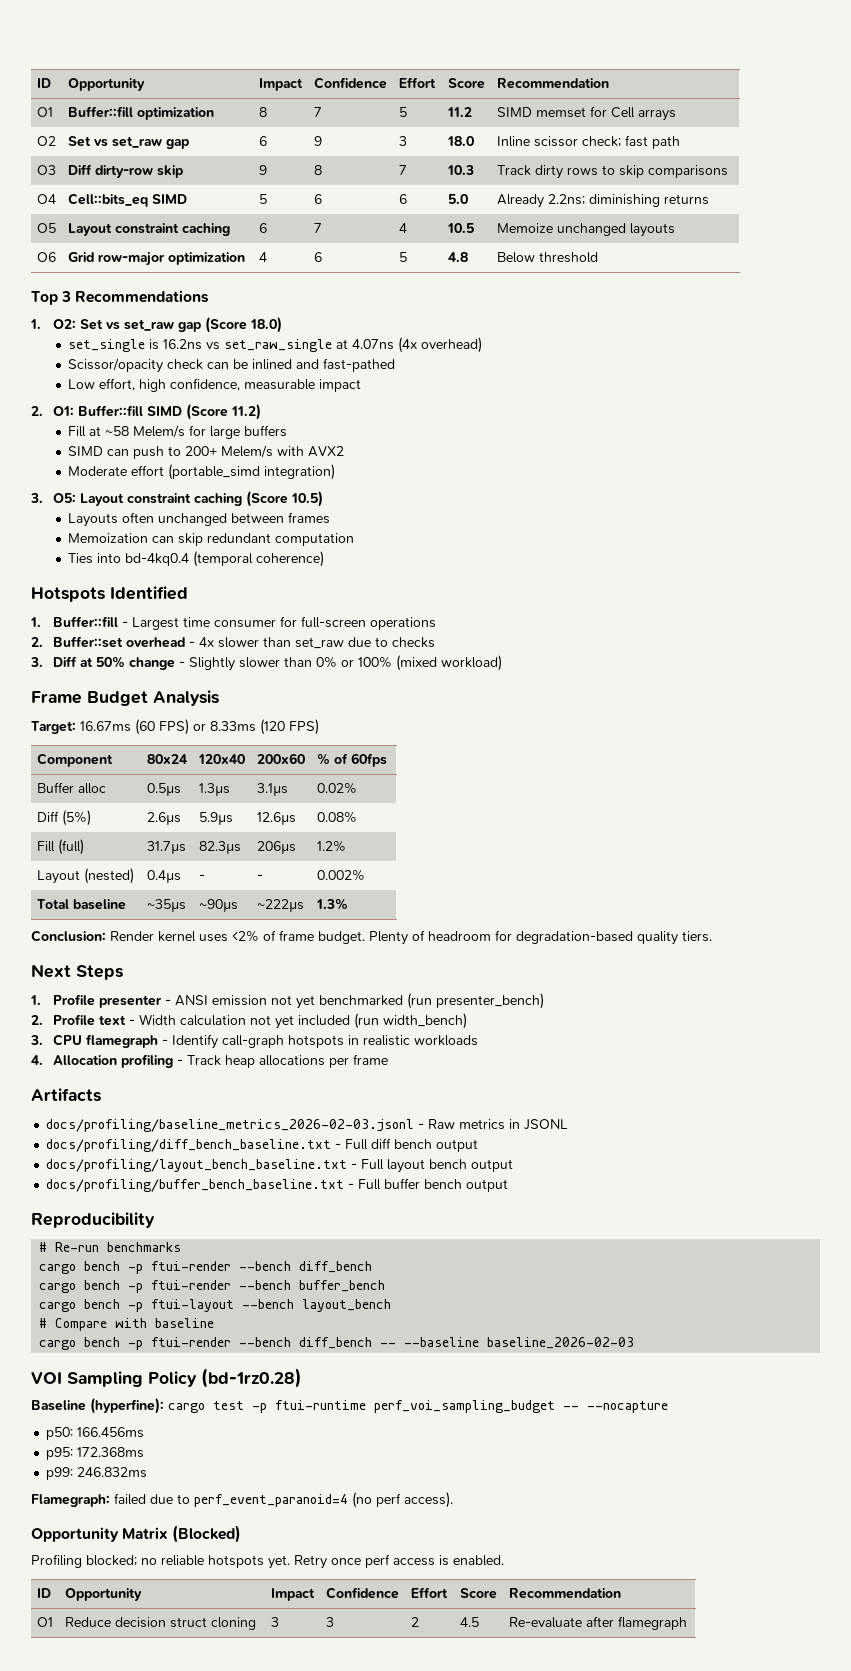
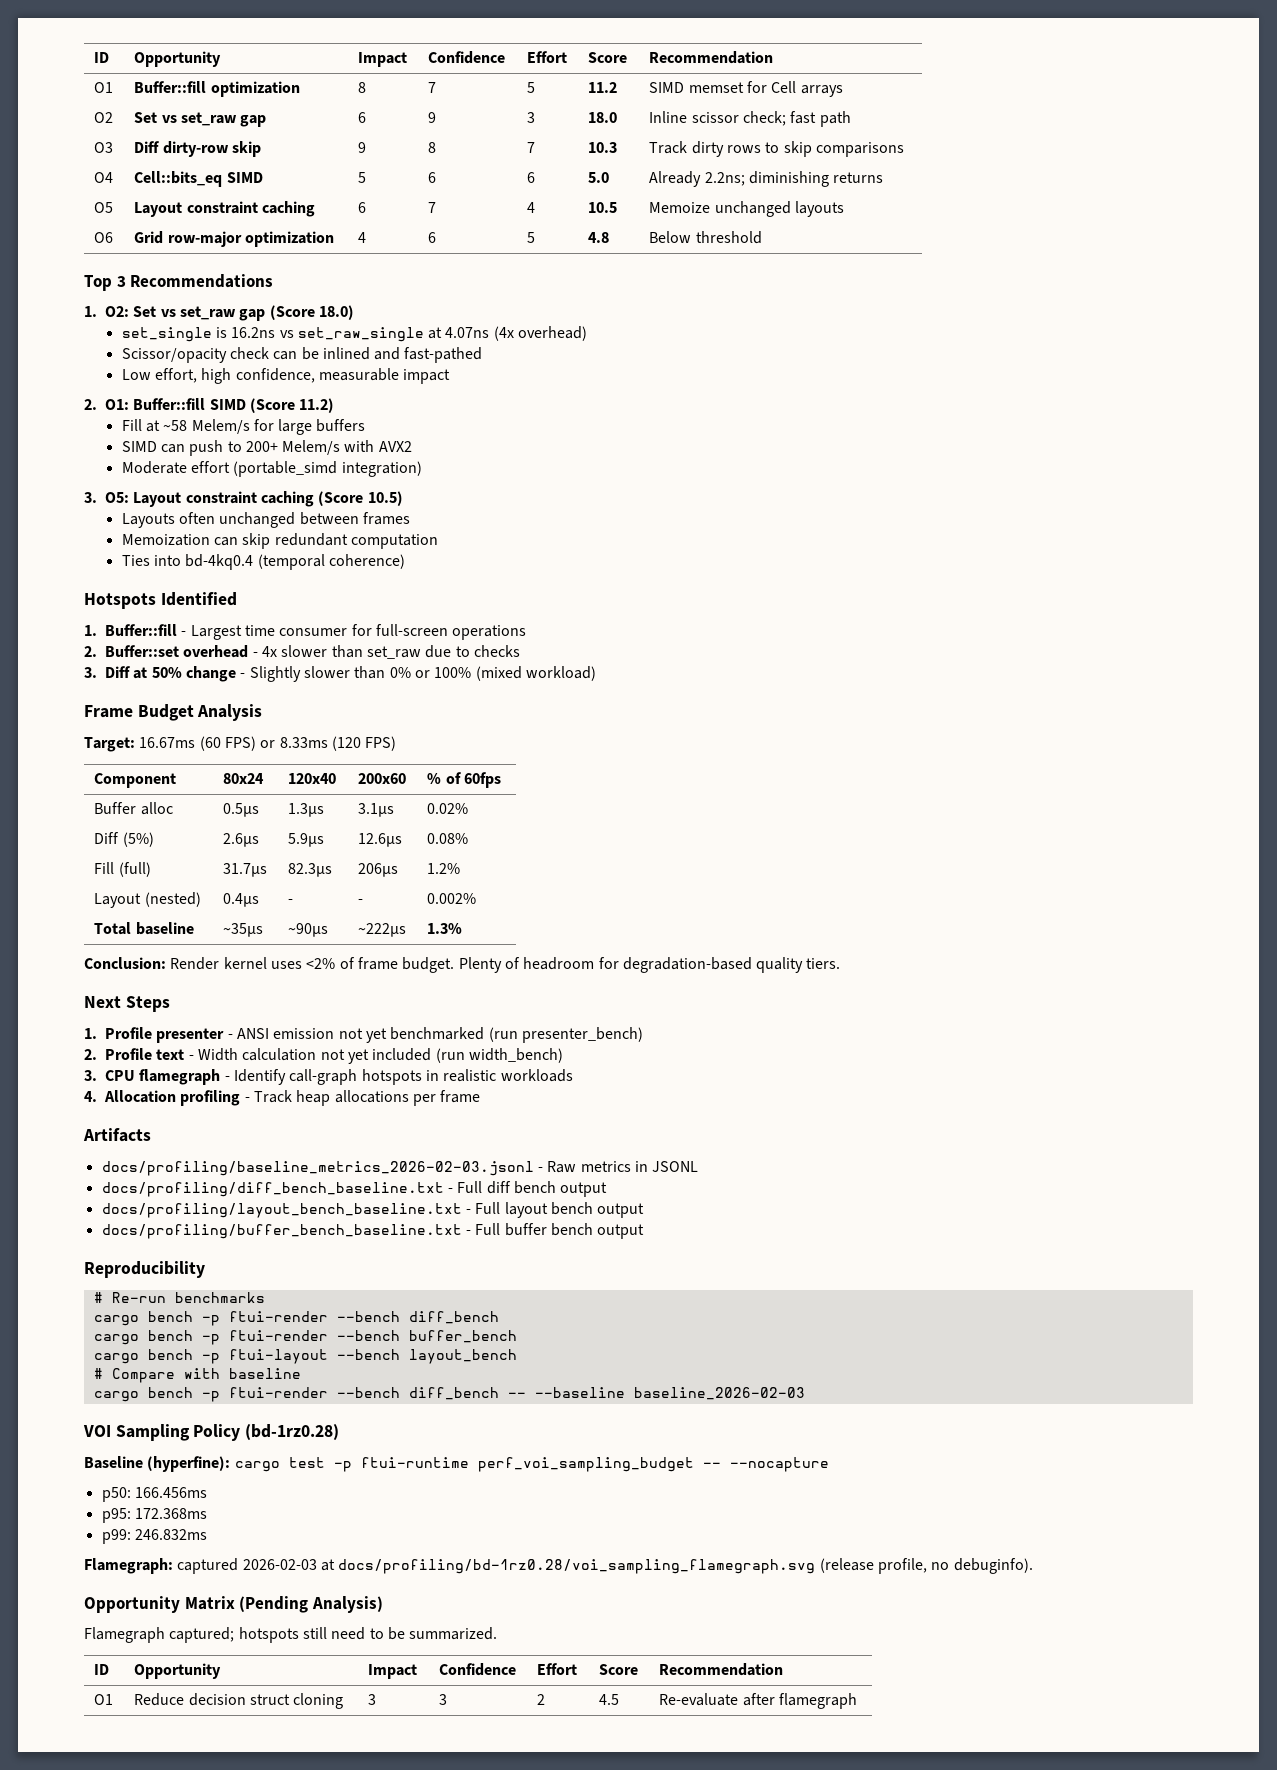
- Flamegraph: failed due to perf_event_paranoid=4 (no perf access).
- Opportunity Matrix (Blocked)
- Profiling blocked; no reliable hotspots yet. Retry once perf access is enabled.
+ Flamegraph: captured 2026-02-03 at docs/profiling/bd-1rz0.28/voi_sampling_flamegraph.svg (release profile, no debuginfo).
+ Opportunity Matrix (Pending Analysis)
+ Flamegraph captured; hotspots still need to be summarized.

